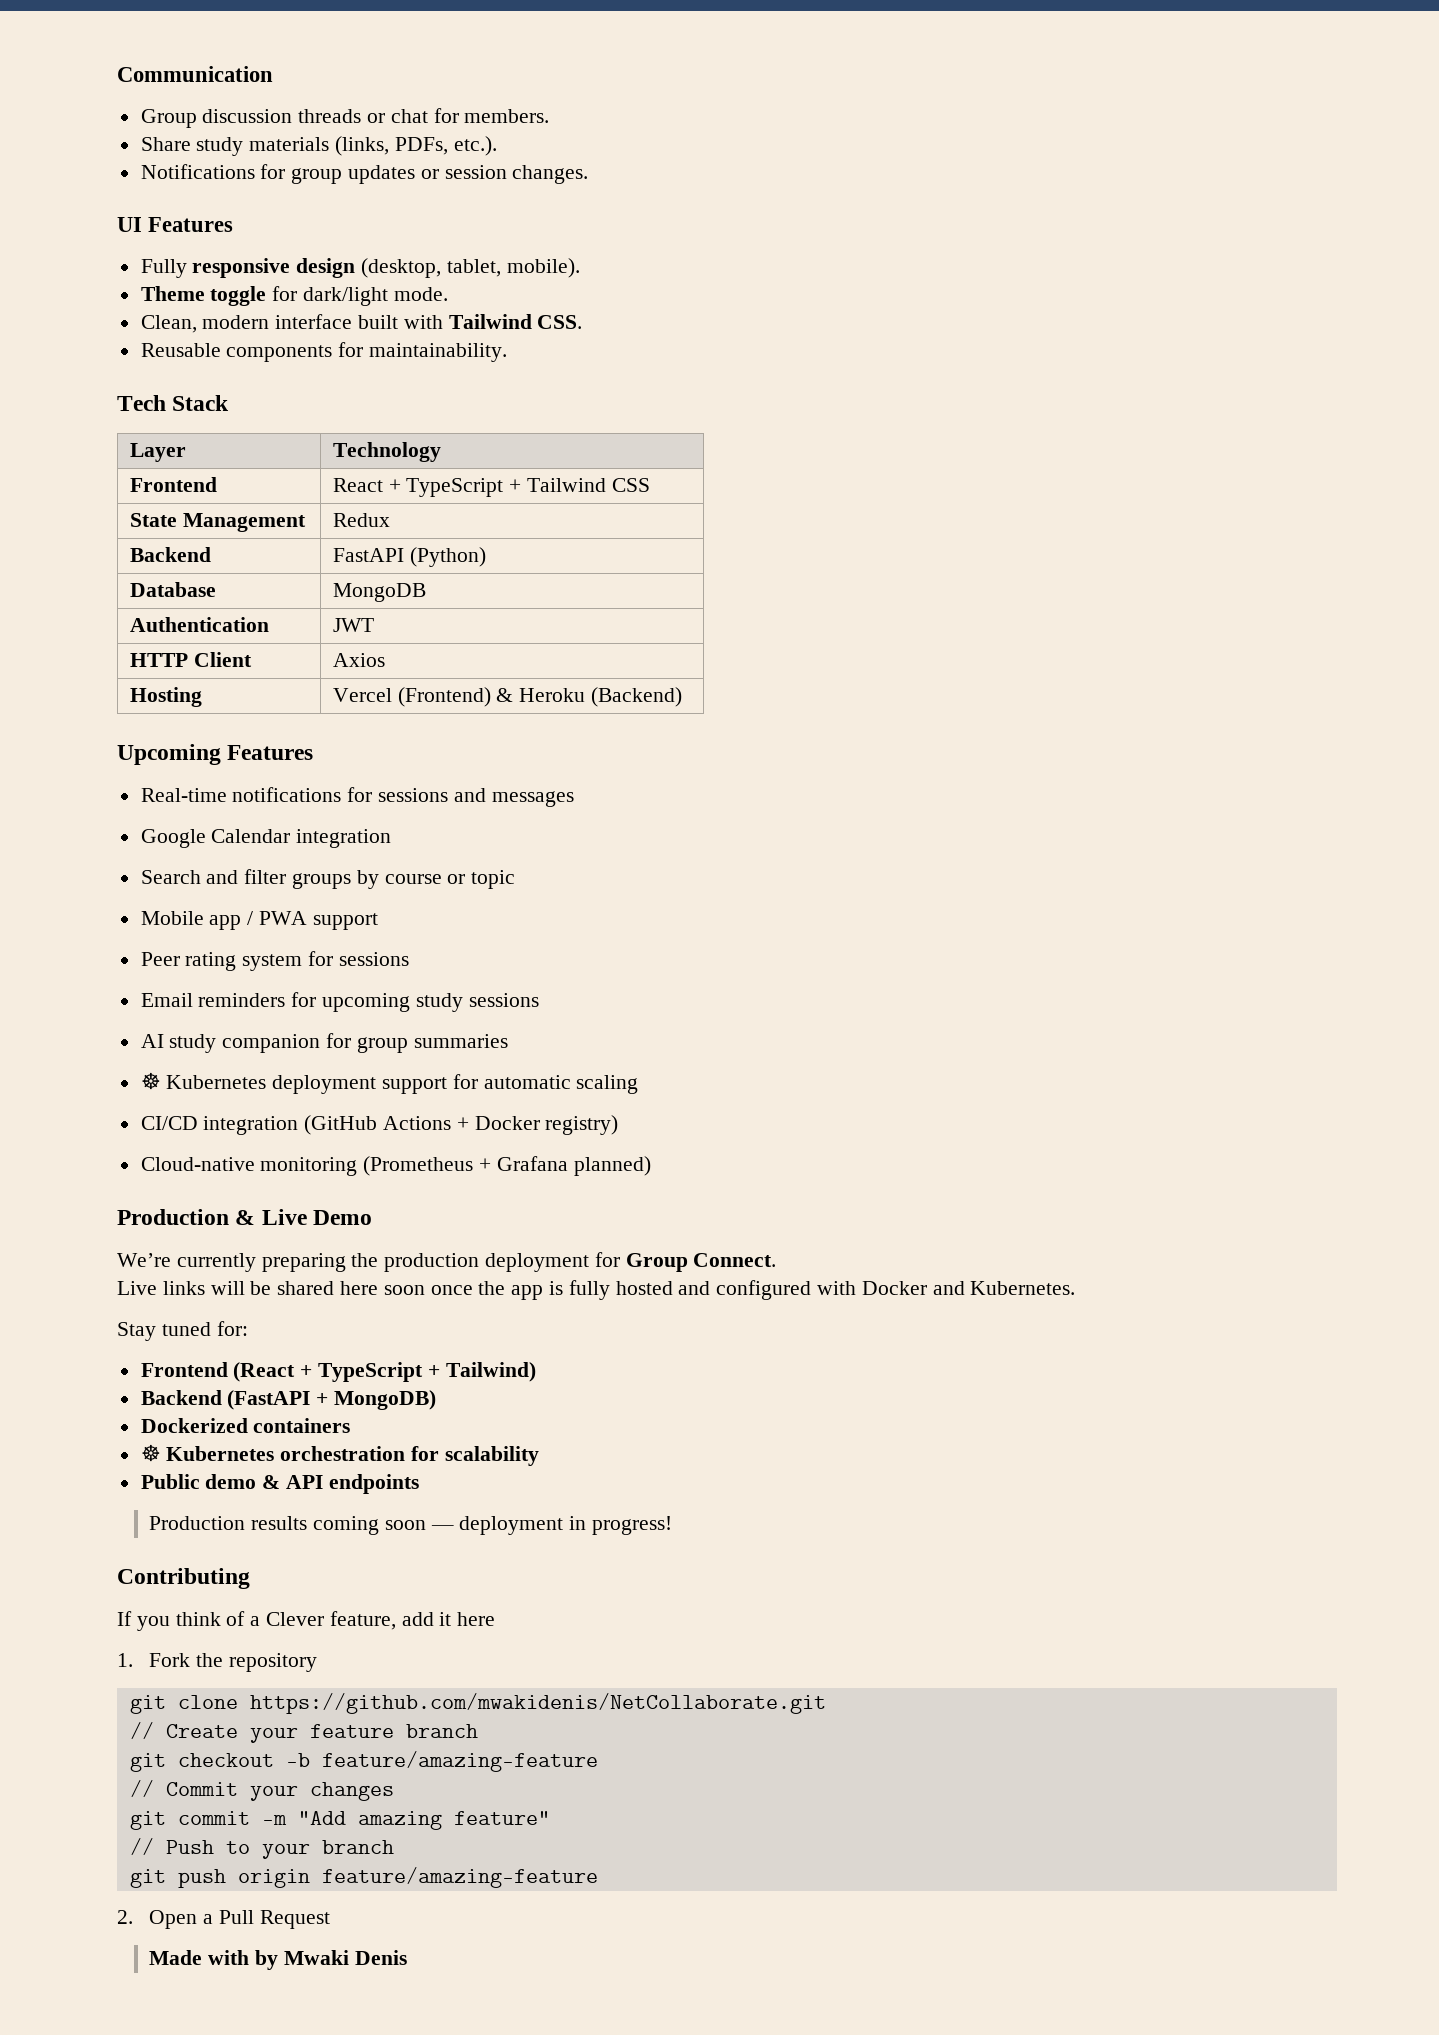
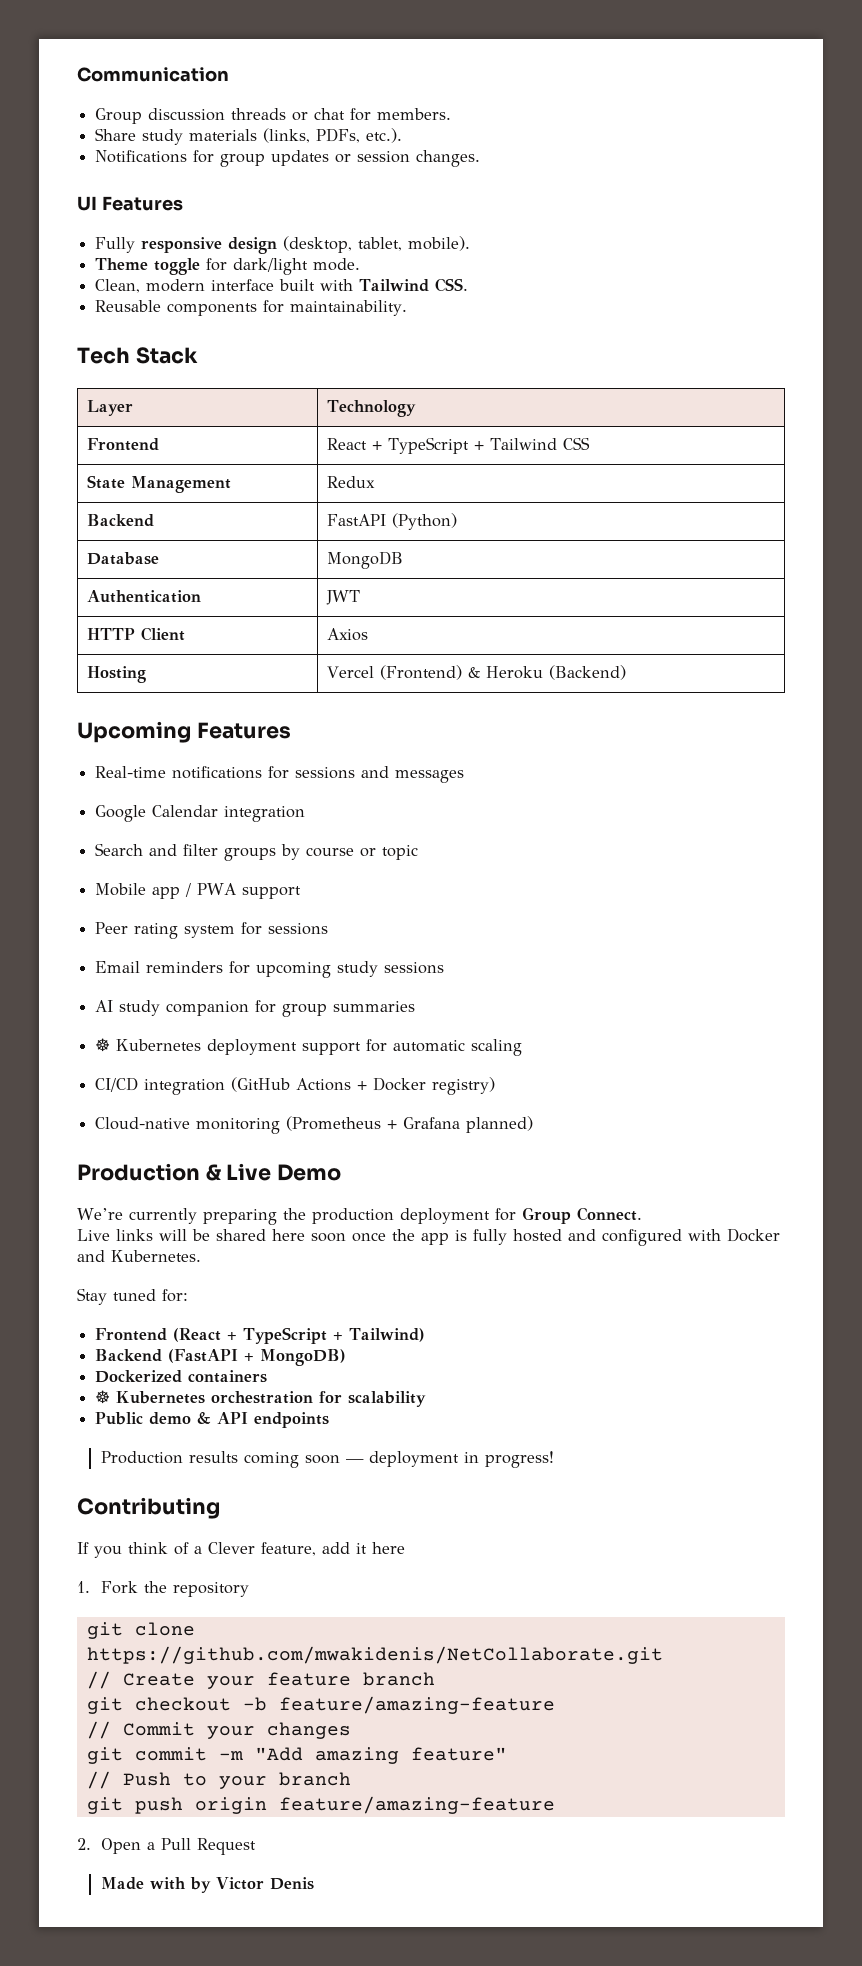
- Made with by Mwaki Denis
+ Made with by Victor Denis

